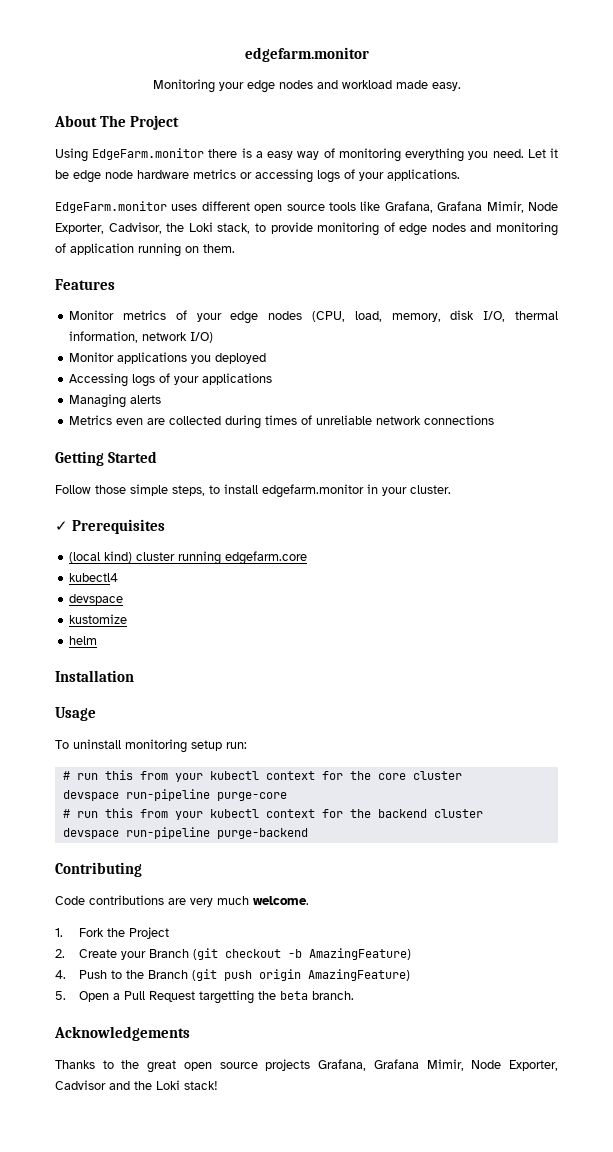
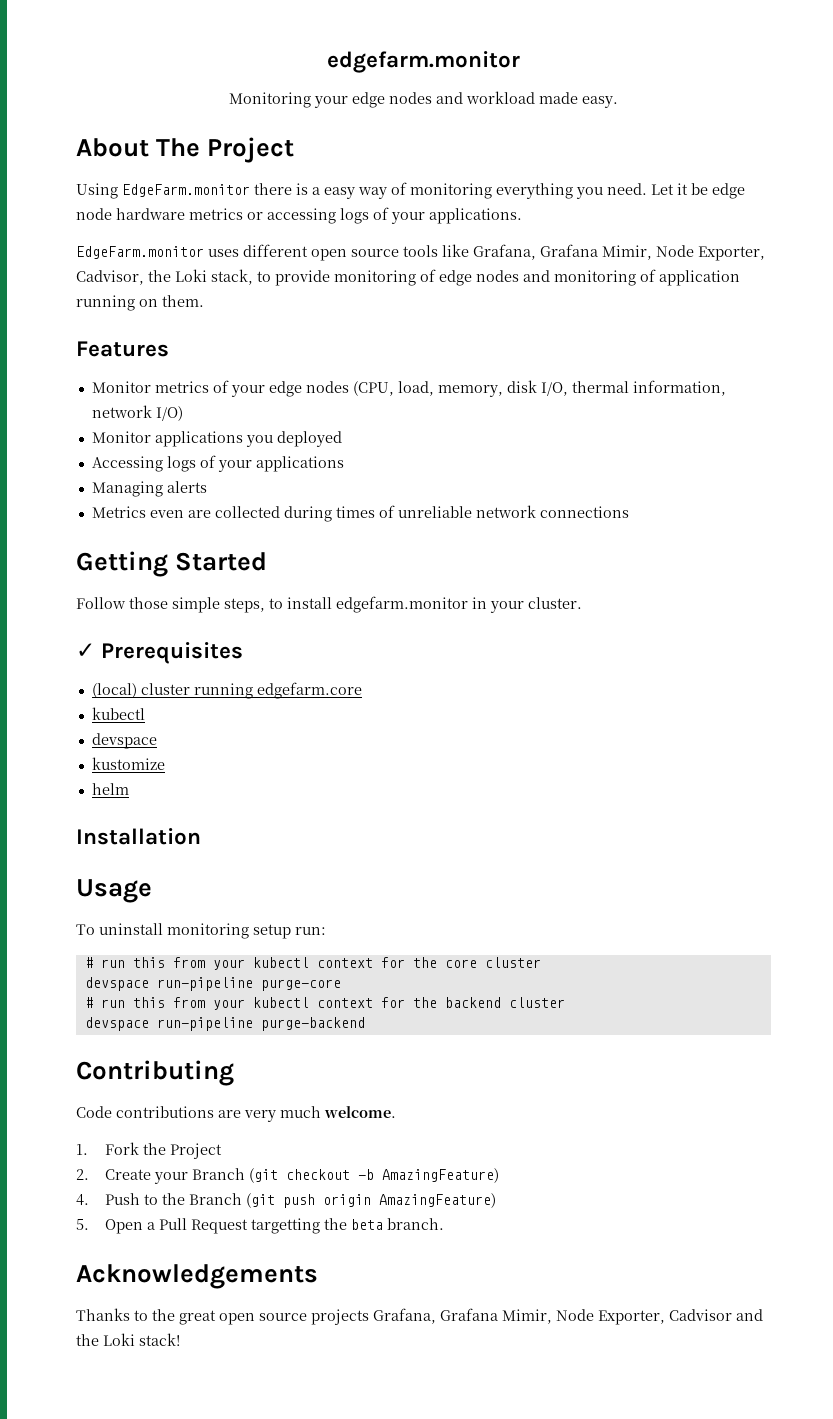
- (local kind) cluster running edgefarm.core
- kubectl4
+ (local) cluster running edgefarm.core
+ kubectl

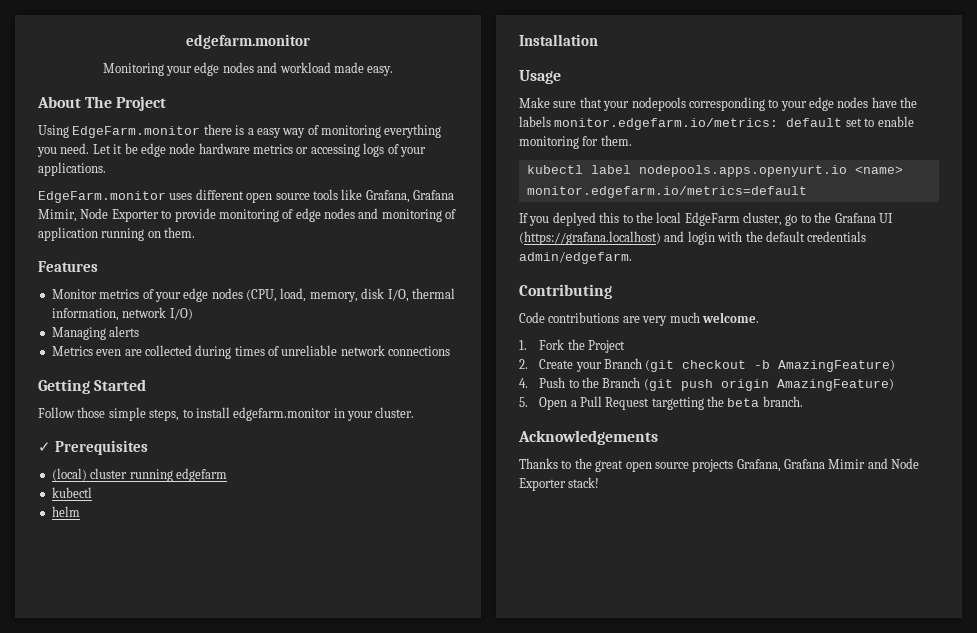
- EdgeFarm.monitor uses different open source tools like Grafana, Grafana Mimir, Node Exporter, Cadvisor, the Loki stack, to provide monitoring of edge nodes and monitoring of application running on them.
+ EdgeFarm.monitor uses different open source tools like Grafana, Grafana Mimir, Node Exporter to provide monitoring of edge nodes and monitoring of application running on them.
- Monitor applications you deployed
- Accessing logs of your applications
- (local) cluster running edgefarm.core
+ (local) cluster running edgefarm
  kubectl
- devspace
- kustomize
- To uninstall monitoring setup run:
- # run this from your kubectl context for the core cluster
- devspace run-pipeline purge-core
- # run this from your kubectl context for the backend cluster
- devspace run-pipeline purge-backend
+ Make sure that your nodepools corresponding to your edge nodes have the labels monitor.edgefarm.io/metrics: default set to enable monitoring for them.
+ kubectl label nodepools.apps.openyurt.io <name> monitor.edgefarm.io/metrics=default
+ If you deplyed this to the local EdgeFarm cluster, go to the Grafana UI (https://grafana.localhost) and login with the default credentials admin/edgefarm.
- Thanks to the great open source projects Grafana, Grafana Mimir, Node Exporter, Cadvisor and the Loki stack!
+ Thanks to the great open source projects Grafana, Grafana Mimir and Node Exporter stack!

